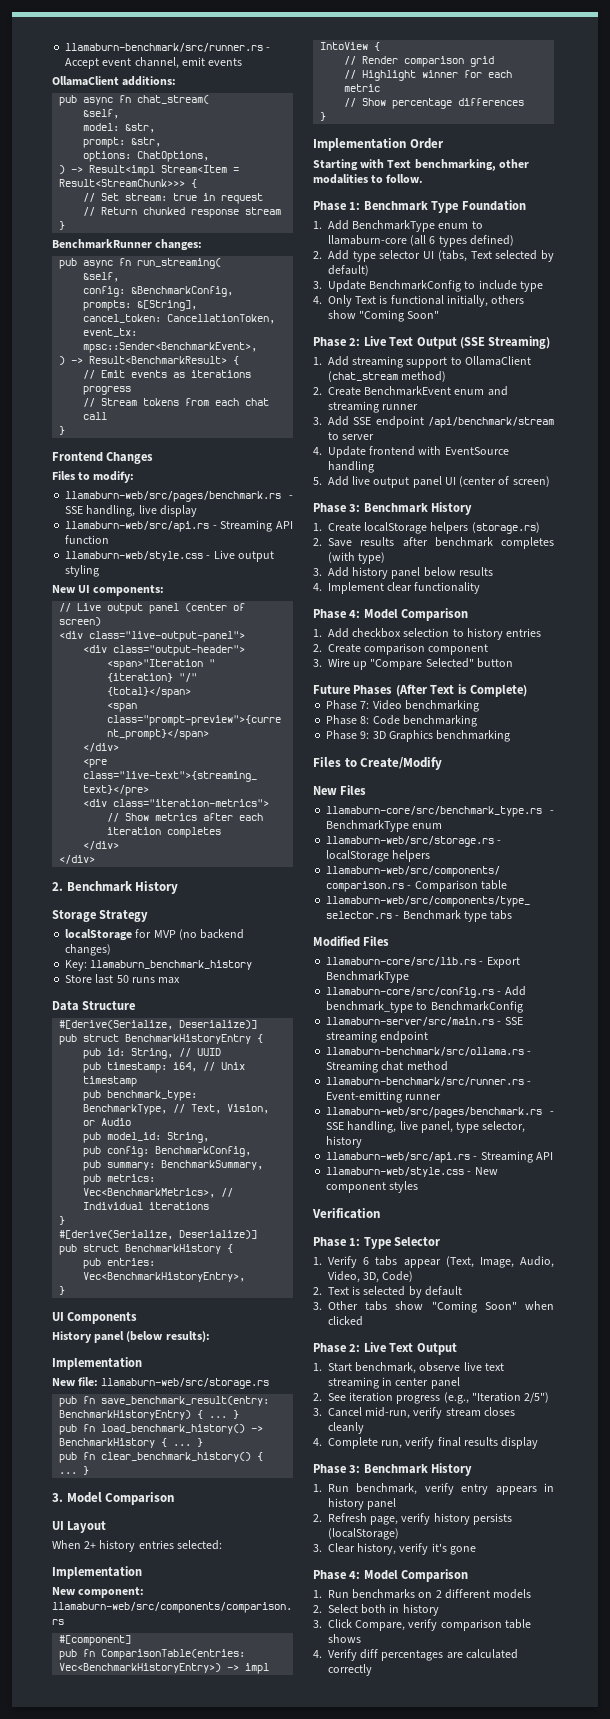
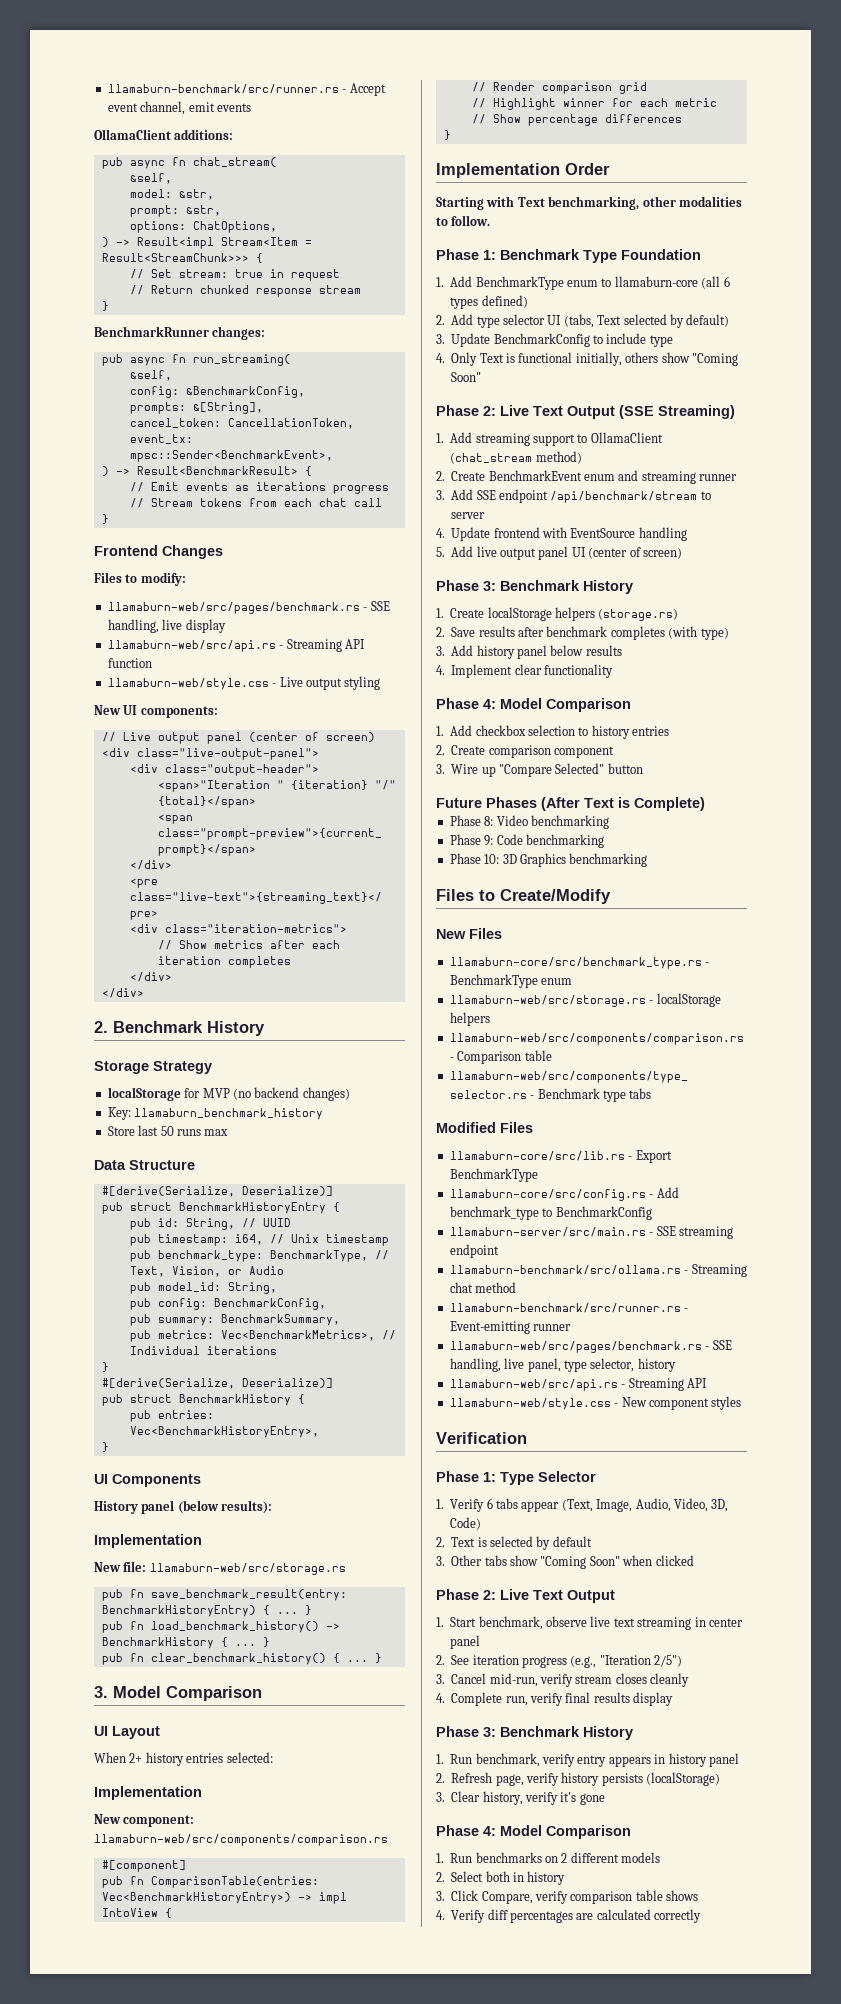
- Phase 7: Video benchmarking
+ Phase 8: Video benchmarking
- Phase 8: Code benchmarking
+ Phase 9: Code benchmarking
- Phase 9: 3D Graphics benchmarking
+ Phase 10: 3D Graphics benchmarking

